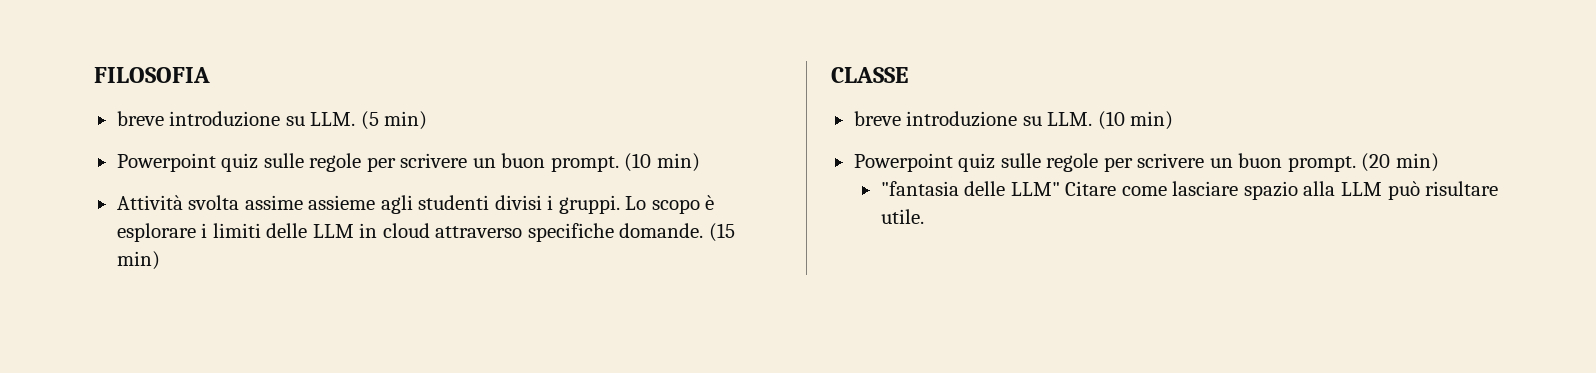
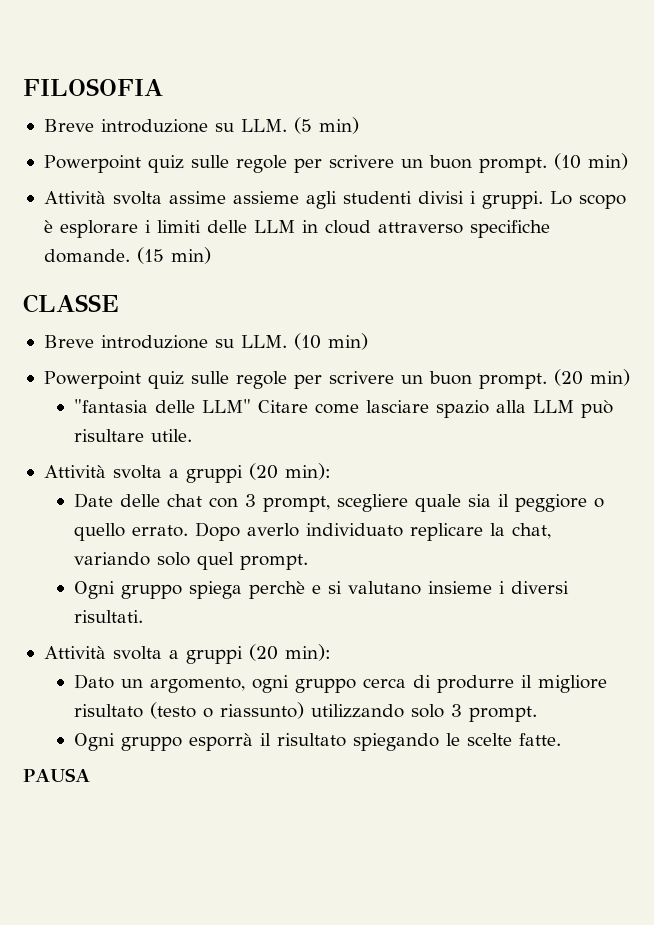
- breve introduzione su LLM. (5 min)
+ Breve introduzione su LLM. (5 min)
- breve introduzione su LLM. (10 min)
+ Breve introduzione su LLM. (10 min)
  "fantasia delle LLM" Citare come lasciare spazio alla LLM può risultare utile.
+ Attività svolta a gruppi (20 min):
+ Date delle chat con 3 prompt, scegliere quale sia il peggiore o quello errato. Dopo averlo individuato replicare la chat, variando solo quel prompt.
+ Ogni gruppo spiega perchè e si valutano insieme i diversi risultati.
+ Attività svolta a gruppi (20 min):
+ Dato un argomento, ogni gruppo cerca di produrre il migliore risultato (testo o riassunto) utilizzando solo 3 prompt.
+ Ogni gruppo esporrà il risultato spiegando le scelte fatte.
+ PAUSA

